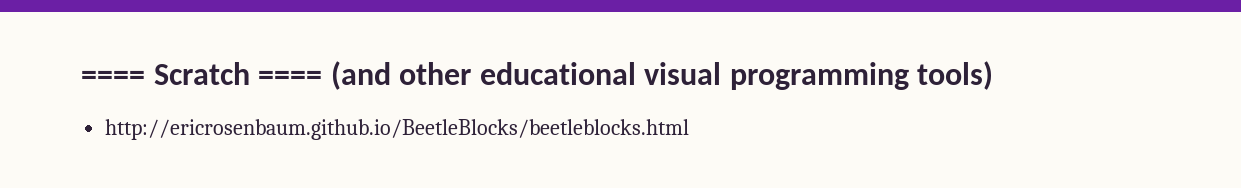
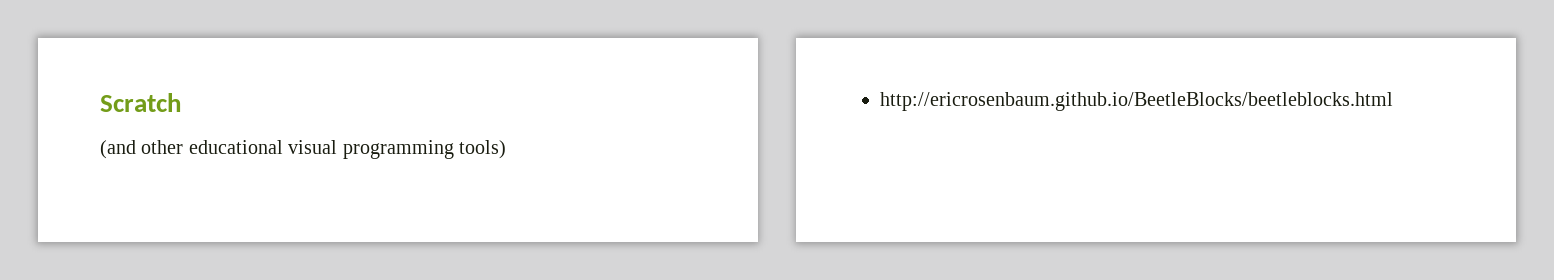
- ==== Scratch ==== (and other educational visual programming tools)
+ Scratch
+ (and other educational visual programming tools)

